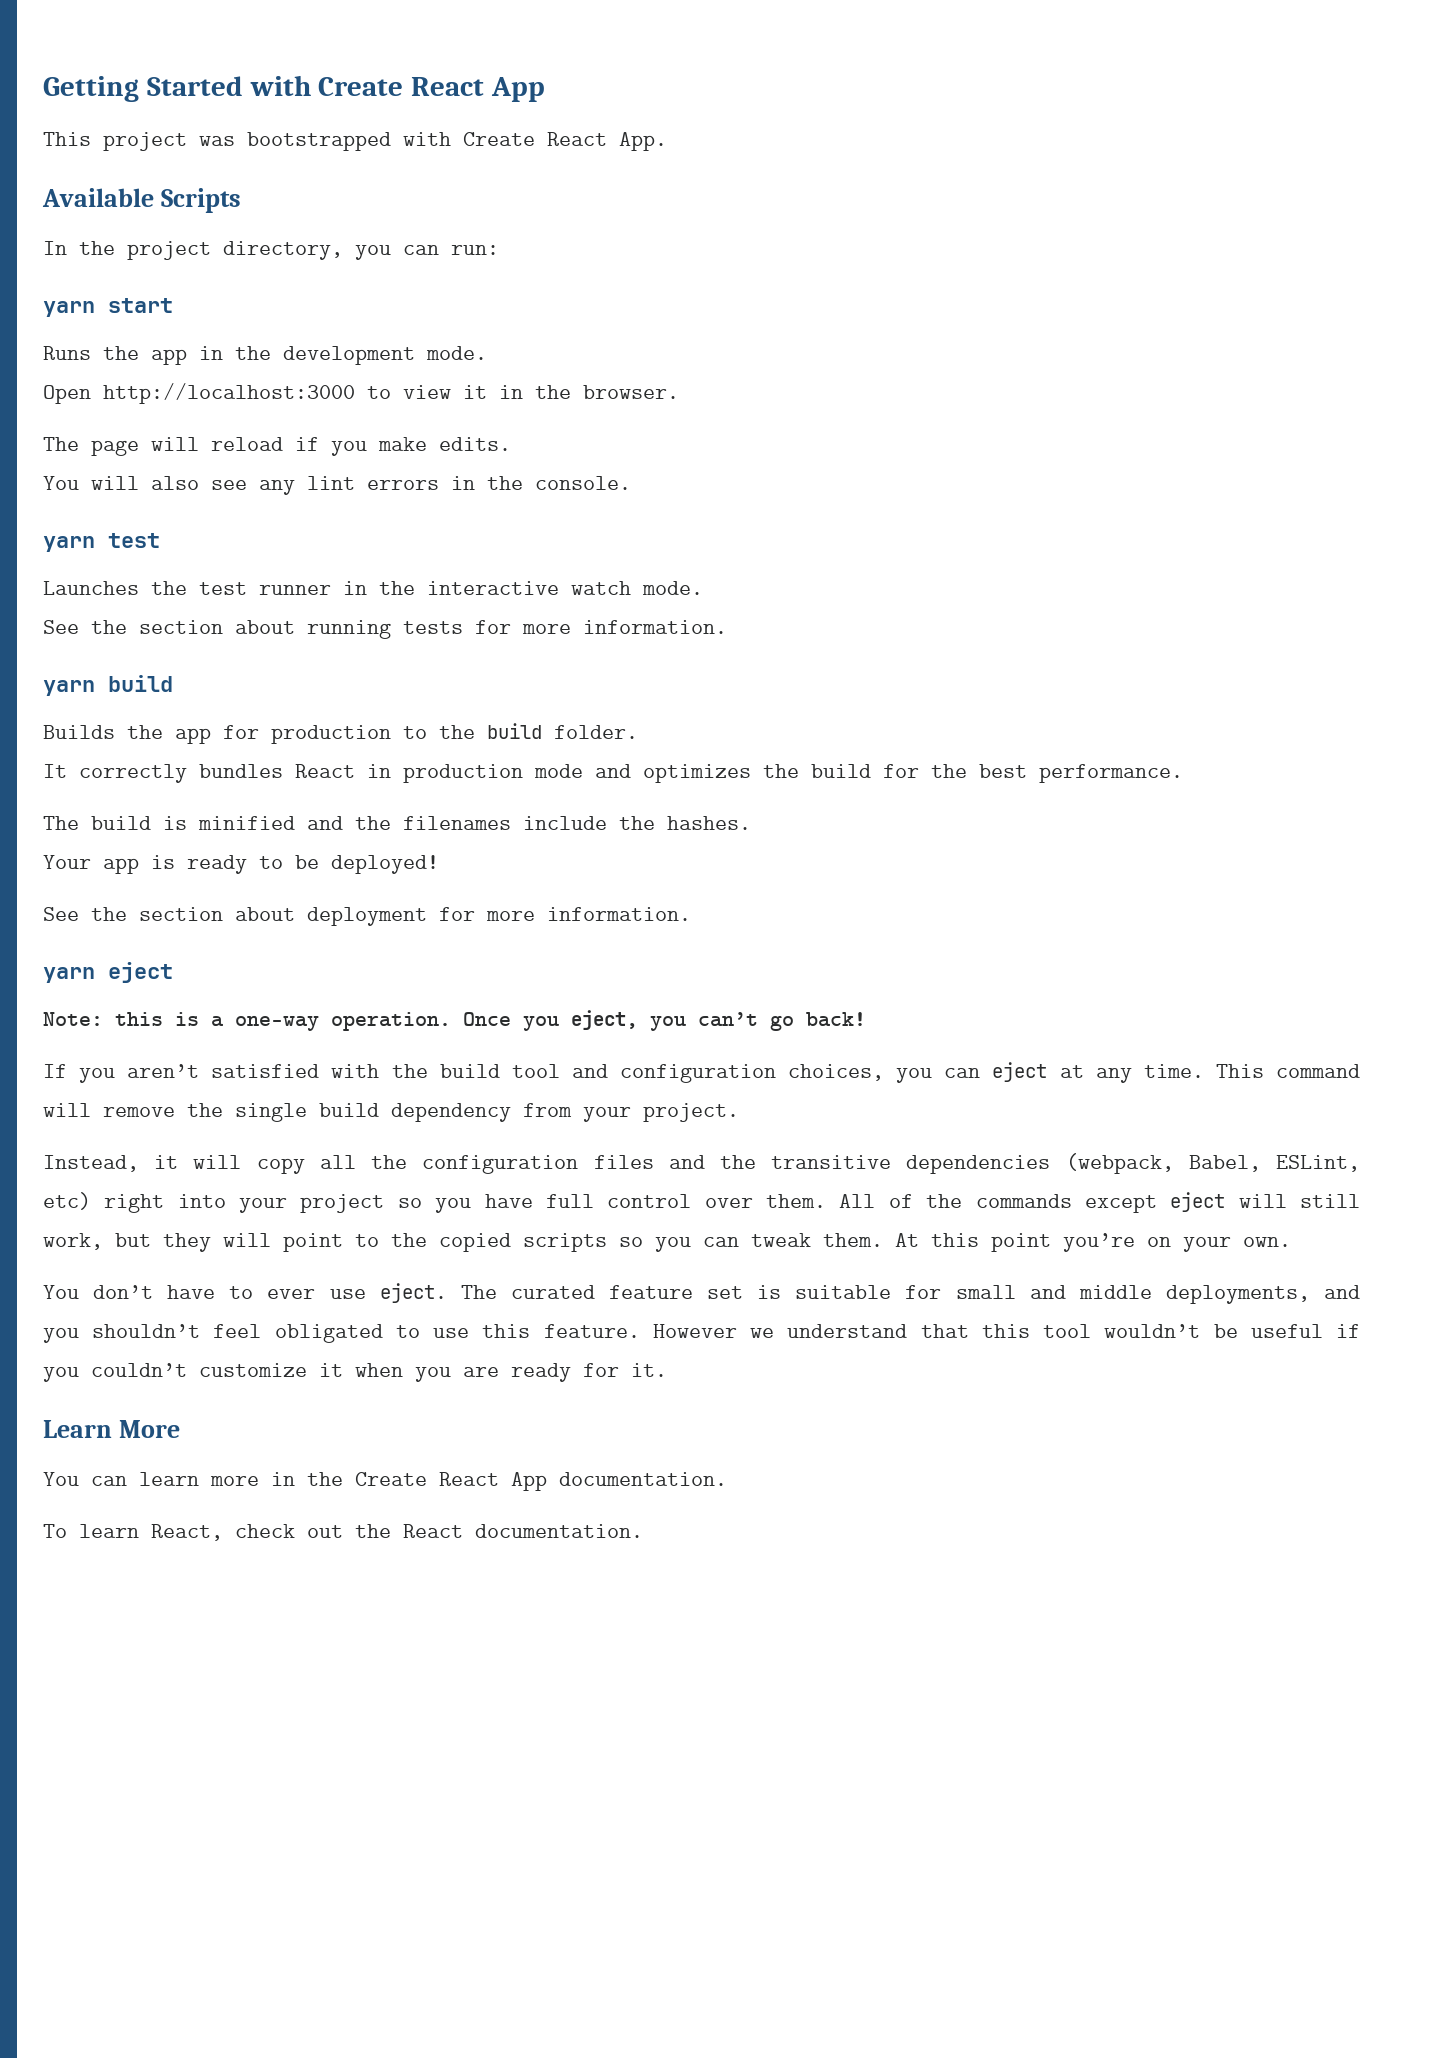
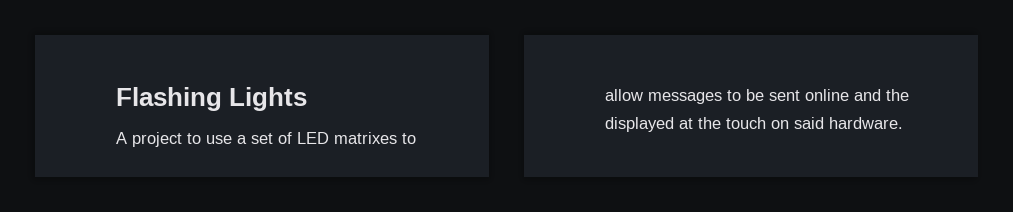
- Getting Started with Create React App
- This project was bootstrapped with Create React App.
- Available Scripts
- In the project directory, you can run:
- yarn start
- Runs the app in the development mode.
- Open http://localhost:3000 to view it in the browser.
- The page will reload if you make edits.
- You will also see any lint errors in the console.
- yarn test
- Launches the test runner in the interactive watch mode.
- See the section about running tests for more information.
- yarn build
- Builds the app for production to the build folder.
- It correctly bundles React in production mode and optimizes the build for the best performance.
- The build is minified and the filenames include the hashes.
- Your app is ready to be deployed!
- See the section about deployment for more information.
- yarn eject
- Note: this is a one-way operation. Once you eject, you can’t go back!
- If you aren’t satisfied with the build tool and configuration choices, you can eject at any time. This command will remove the single build dependency from your project.
- Instead, it will copy all the configuration files and the transitive dependencies (webpack, Babel, ESLint, etc) right into your project so you have full control over them. All of the commands except eject will still work, but they will point to the copied scripts so you can tweak them. At this point you’re on your own.
- You don’t have to ever use eject. The curated feature set is suitable for small and middle deployments, and you shouldn’t feel obligated to use this feature. However we understand that this tool wouldn’t be useful if you couldn’t customize it when you are ready for it.
- Learn More
- You can learn more in the Create React App documentation.
- To learn React, check out the React documentation.
+ Flashing Lights
+ A project to use a set of LED matrixes to allow messages to be sent online and the displayed at the touch on said hardware.

